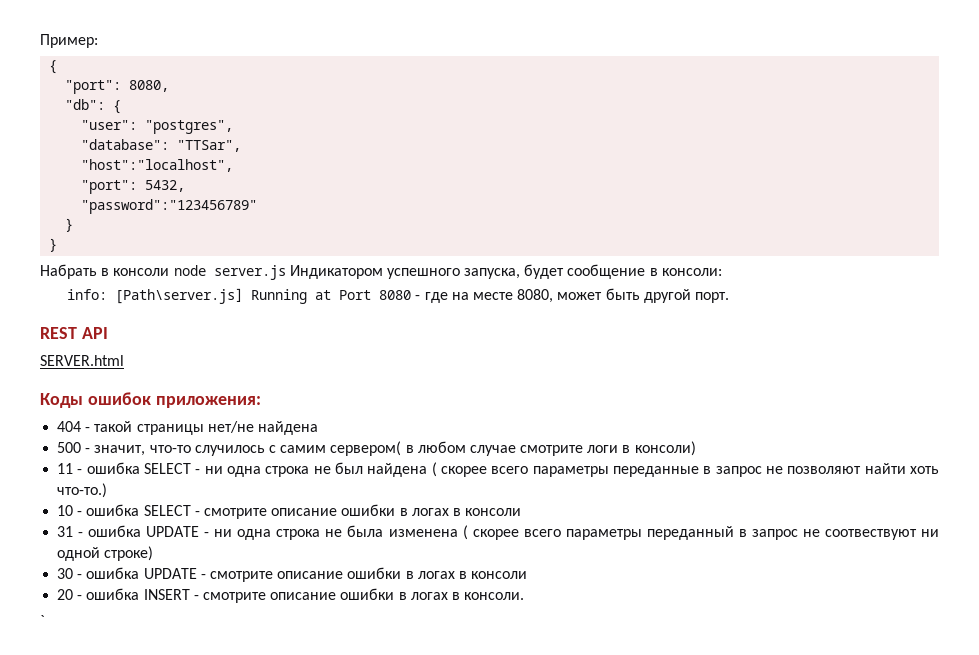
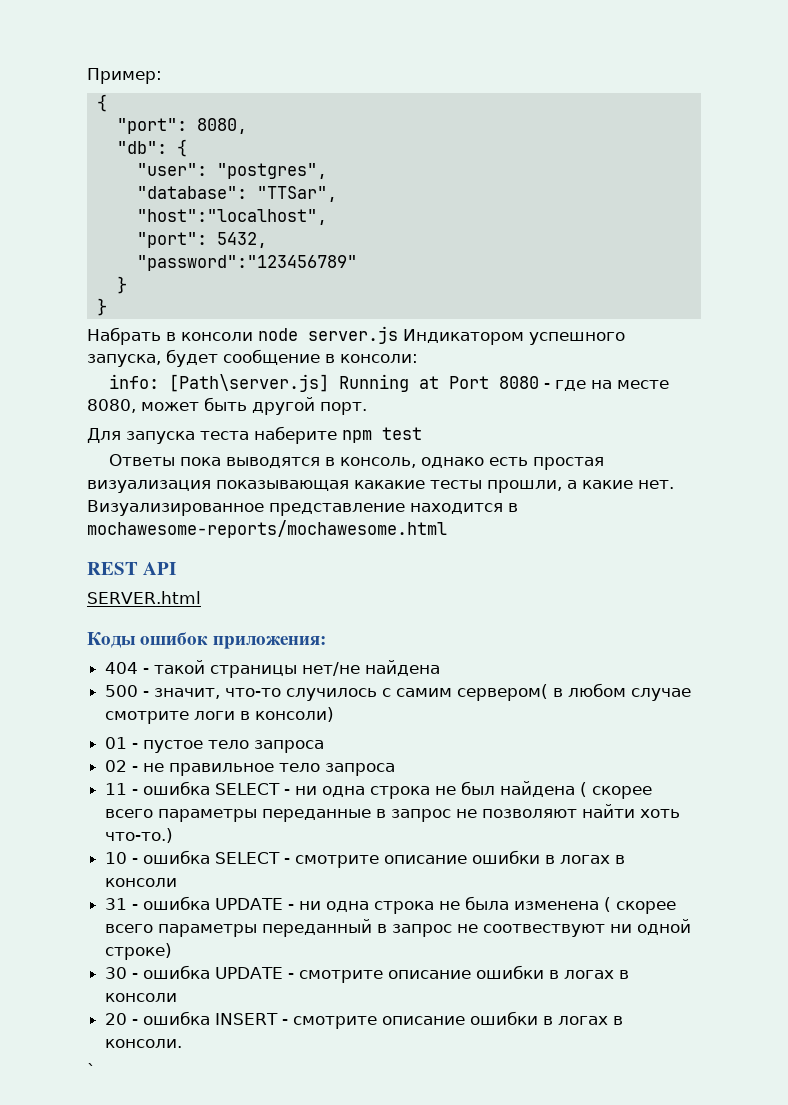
+ Для запуска теста наберите npm test
+ Ответы пока выводятся в консоль, однако есть простая визуализация показывающая какакие тесты прошли, а какие нет. Визуализированное представление находится в mochawesome-reports/mochawesome.html
+ 01 - пустое тело запроса
+ 02 - не правильное тело запроса

